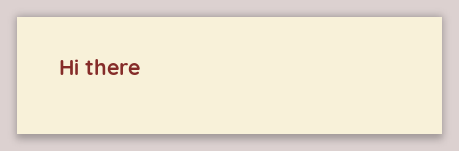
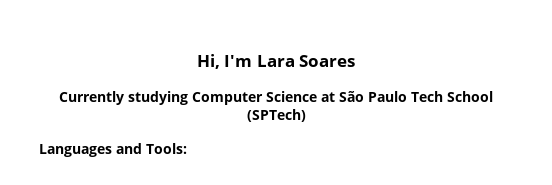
- Hi there
+ Hi, I'm Lara Soares
+ Currently studying Computer Science at São Paulo Tech School (SPTech)
+ Languages and Tools:

